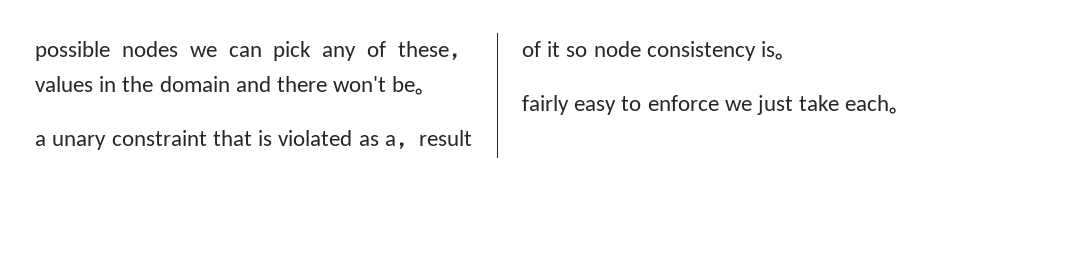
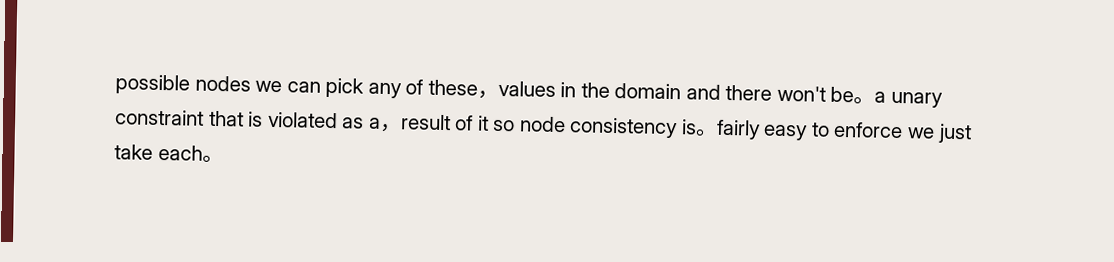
- possible nodes we can pick any of these，values in the domain and there won't be。
- a unary constraint that is violated as a，result of it so node consistency is。
- fairly easy to enforce we just take each。
+ possible nodes we can pick any of these，values in the domain and there won't be。a unary constraint that is violated as a，result of it so node consistency is。fairly easy to enforce we just take each。

